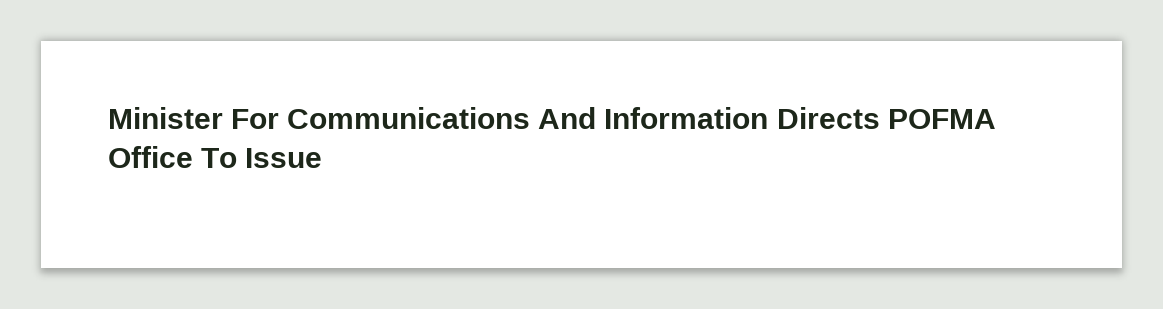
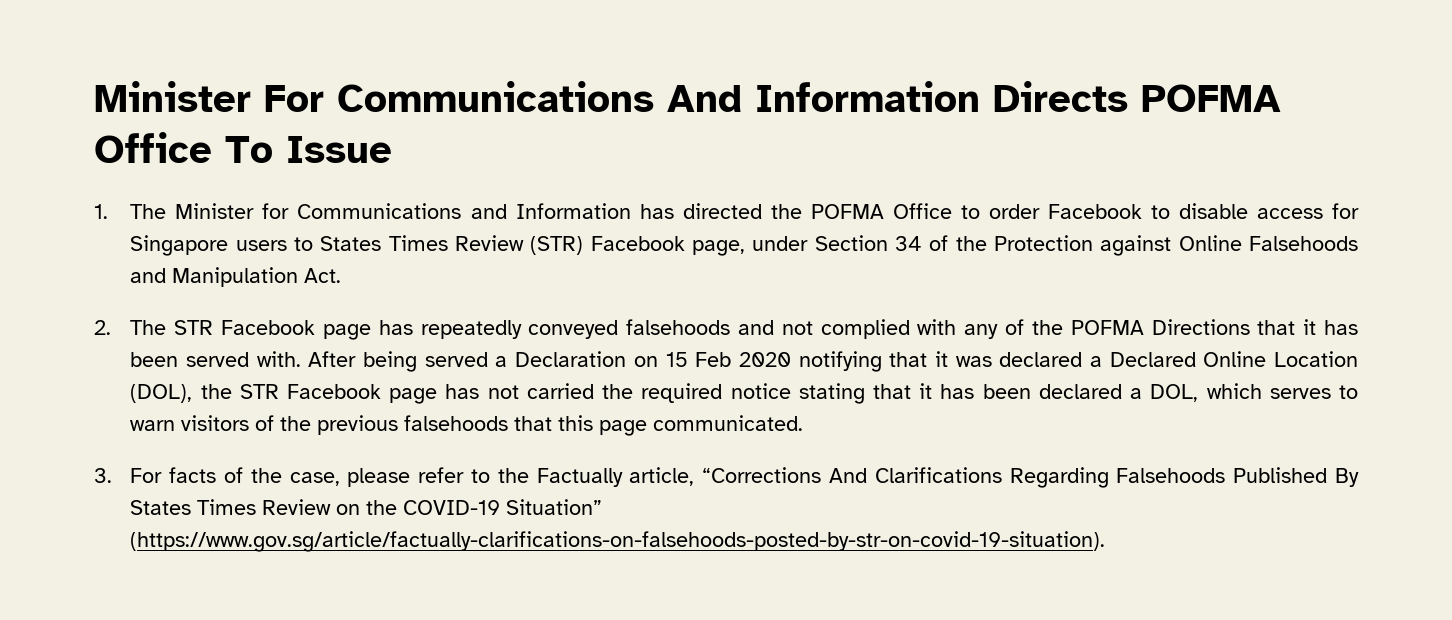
+ 1. The Minister for Communications and Information has directed the POFMA Office to order Facebook to disable access for Singapore users to States Times Review (STR) Facebook page, under Section 34 of the Protection against Online Falsehoods and Manipulation Act.
+ 2. The STR Facebook page has repeatedly conveyed falsehoods and not complied with any of the POFMA Directions that it has been served with. After being served a Declaration on 15 Feb 2020 notifying that it was declared a Declared Online Location (DOL), the STR Facebook page has not carried the required notice stating that it has been declared a DOL, which serves to warn visitors of the previous falsehoods that this page communicated.
+ 3. For facts of the case, please refer to the Factually article, “Corrections And Clarifications Regarding Falsehoods Published By States Times Review on the COVID-19 Situation” (https://www.gov.sg/article/factually-clarifications-on-falsehoods-posted-by-str-on-covid-19-situation).

